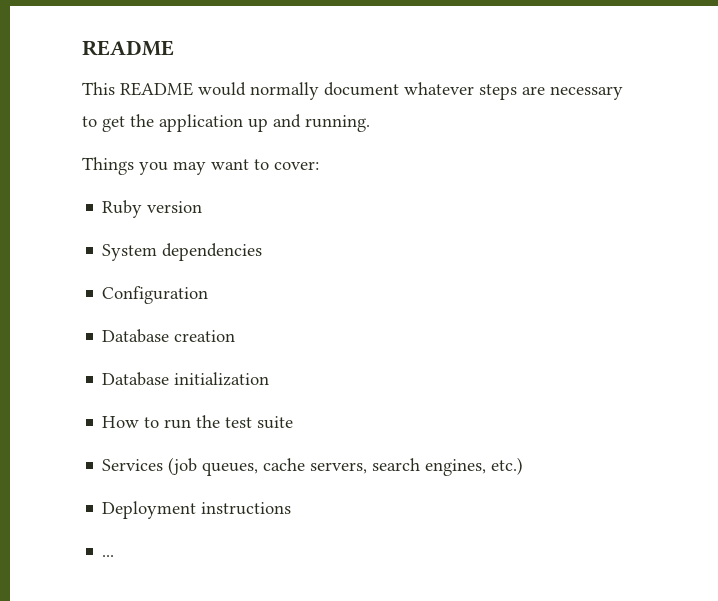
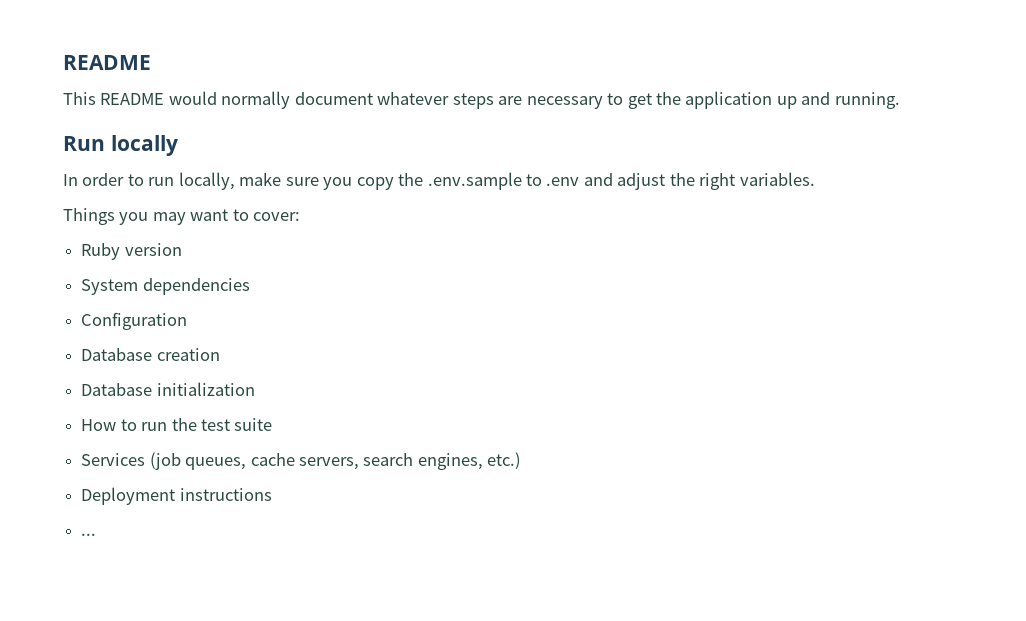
+ Run locally
+ In order to run locally, make sure you copy the .env.sample to .env and adjust the right variables.

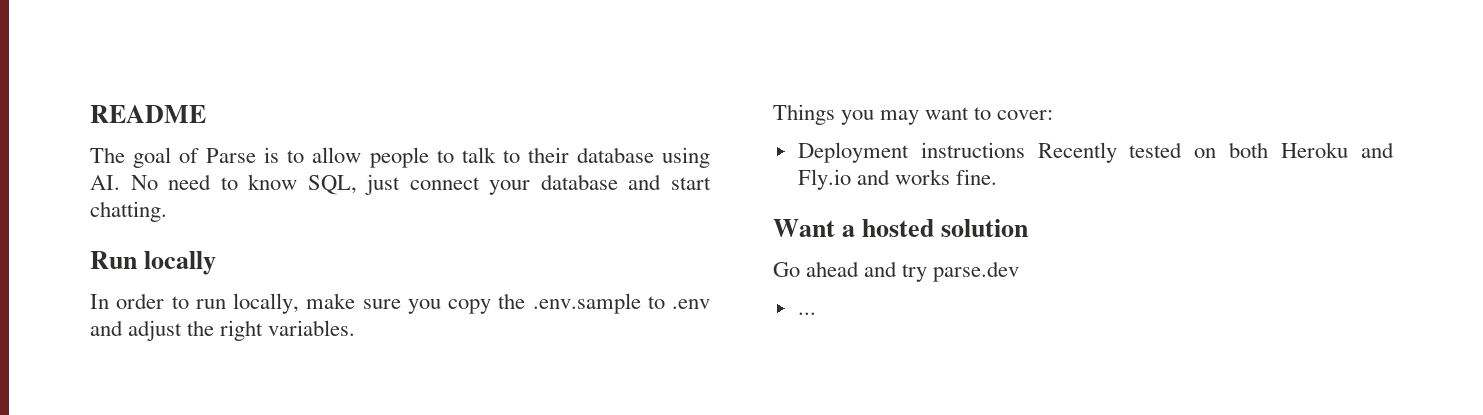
- This README would normally document whatever steps are necessary to get the application up and running.
+ The goal of Parse is to allow people to talk to their database using AI. No need to know SQL, just connect your database and start chatting.
- Ruby version
- System dependencies
- Configuration
- Database creation
- Database initialization
- How to run the test suite
- Services (job queues, cache servers, search engines, etc.)
- Deployment instructions
+ Deployment instructions Recently tested on both Heroku and Fly.io and works fine.
+ Want a hosted solution
+ Go ahead and try parse.dev

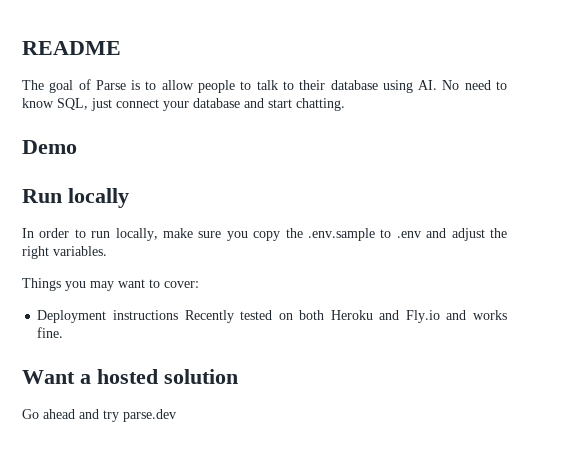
+ Demo
- ...

